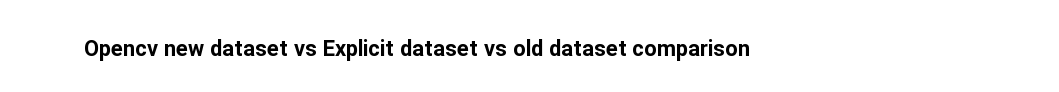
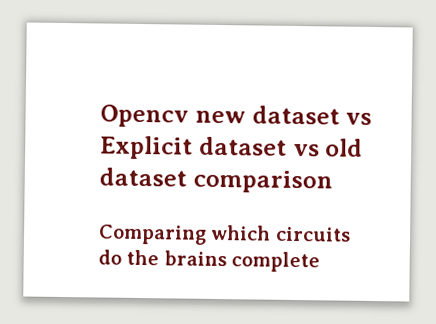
+ Comparing which circuits do the brains complete

